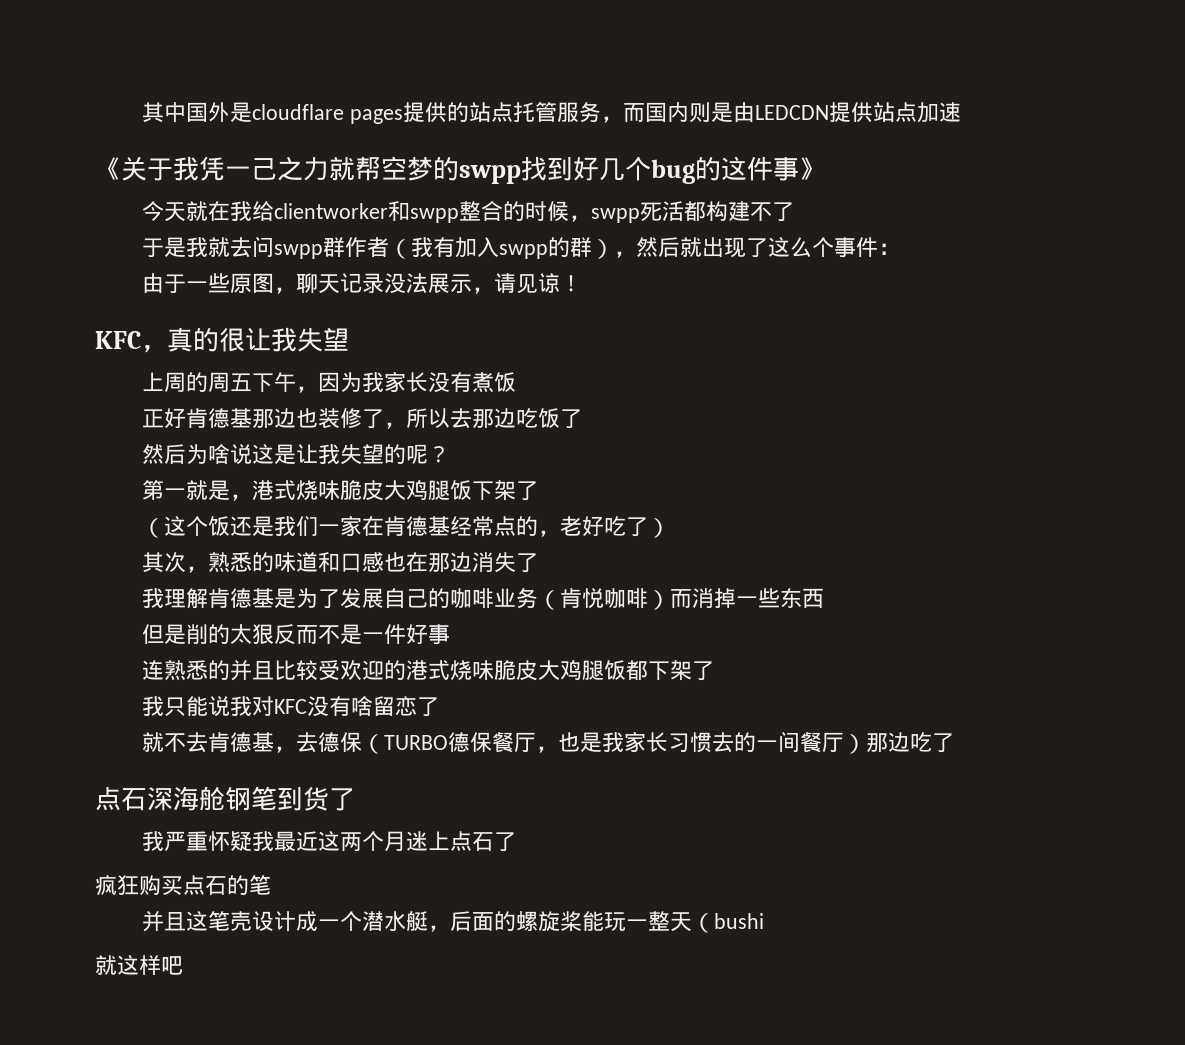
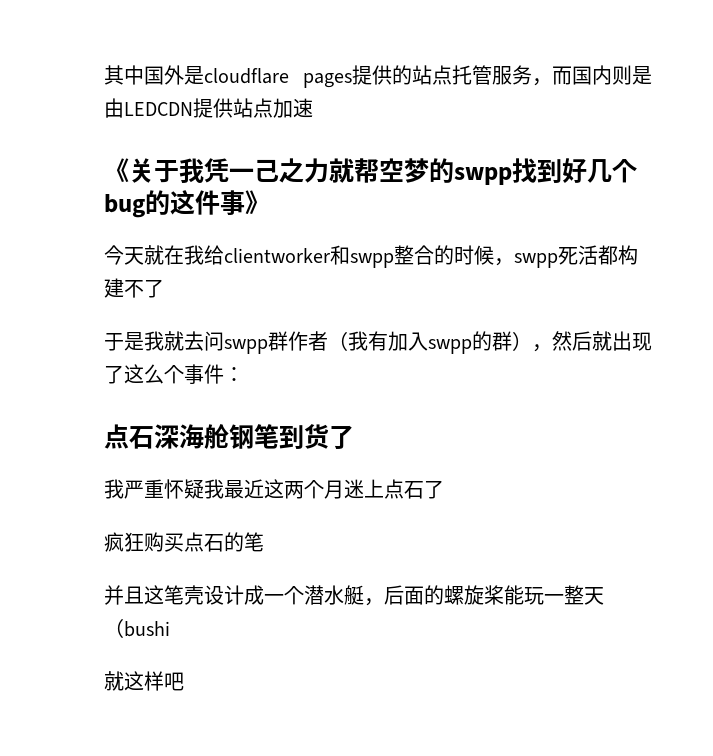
- 由于一些原图，聊天记录没法展示，请见谅！
- KFC，真的很让我失望
- 上周的周五下午，因为我家长没有煮饭
- 正好肯德基那边也装修了，所以去那边吃饭了
- 然后为啥说这是让我失望的呢？
- 第一就是，港式烧味脆皮大鸡腿饭下架了
- （这个饭还是我们一家在肯德基经常点的，老好吃了）
- 其次，熟悉的味道和口感也在那边消失了
- 我理解肯德基是为了发展自己的咖啡业务（肯悦咖啡）而消掉一些东西
- 但是削的太狠反而不是一件好事
- 连熟悉的并且比较受欢迎的港式烧味脆皮大鸡腿饭都下架了
- 我只能说我对KFC没有啥留恋了
- 就不去肯德基，去德保（TURBO德保餐厅，也是我家长习惯去的一间餐厅）那边吃了

